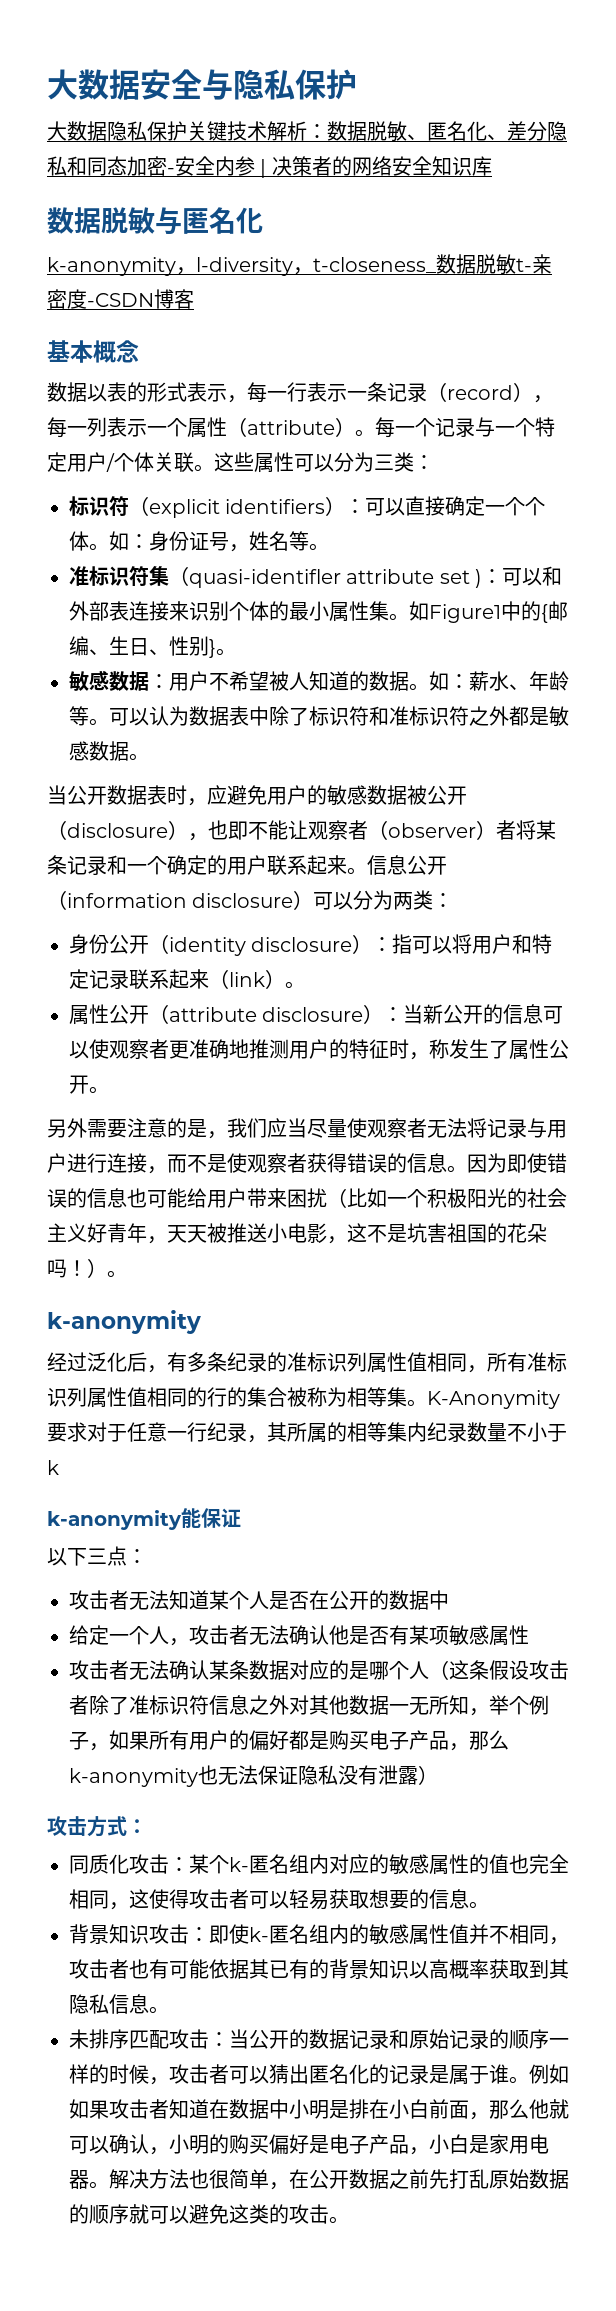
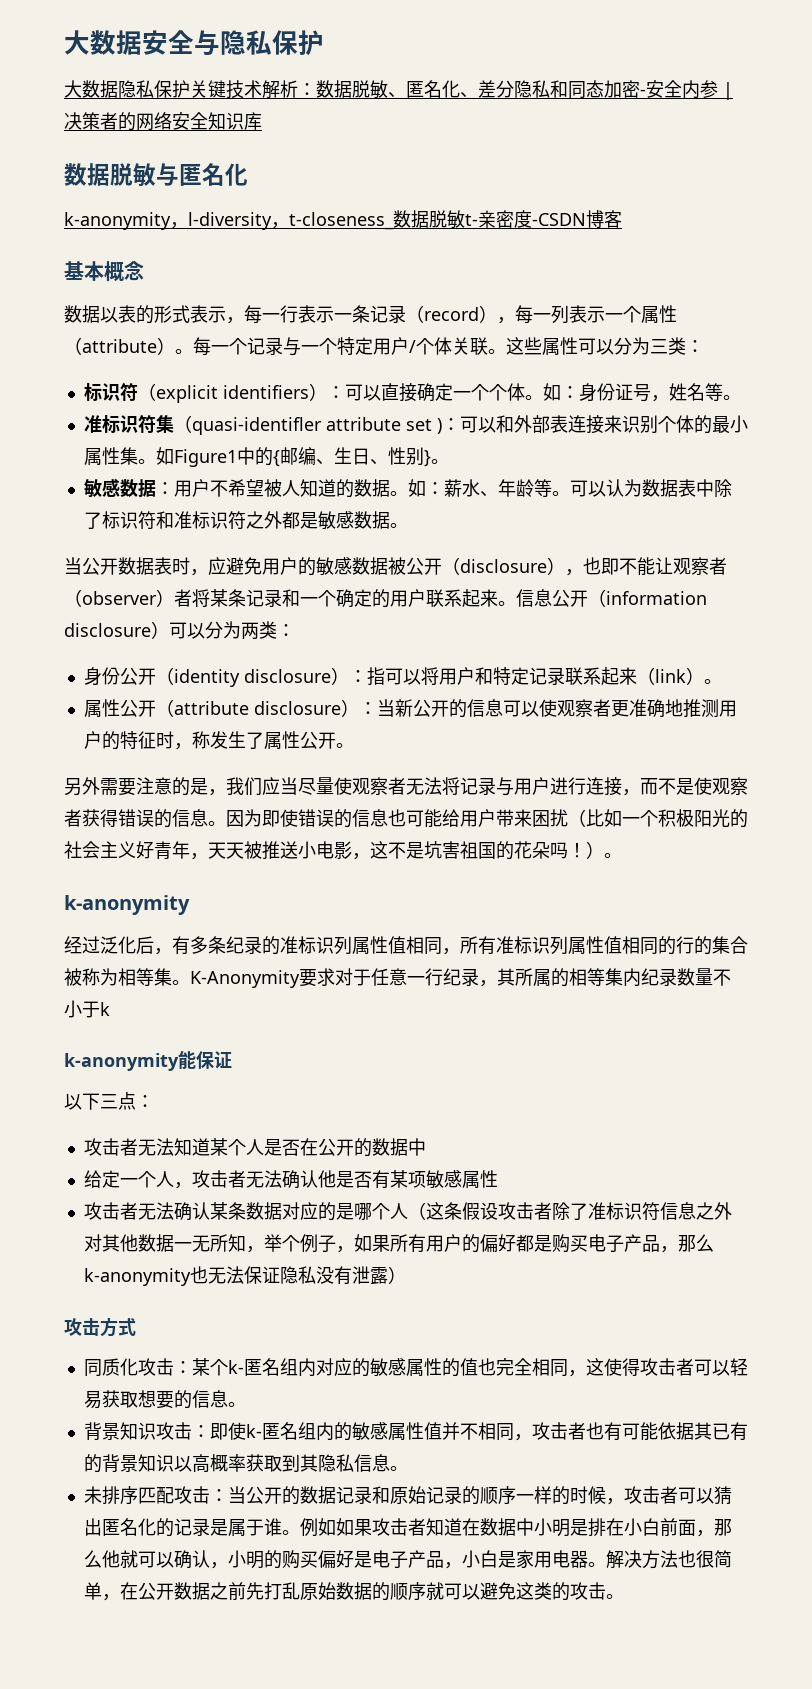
- 攻击方式：
+ 攻击方式

